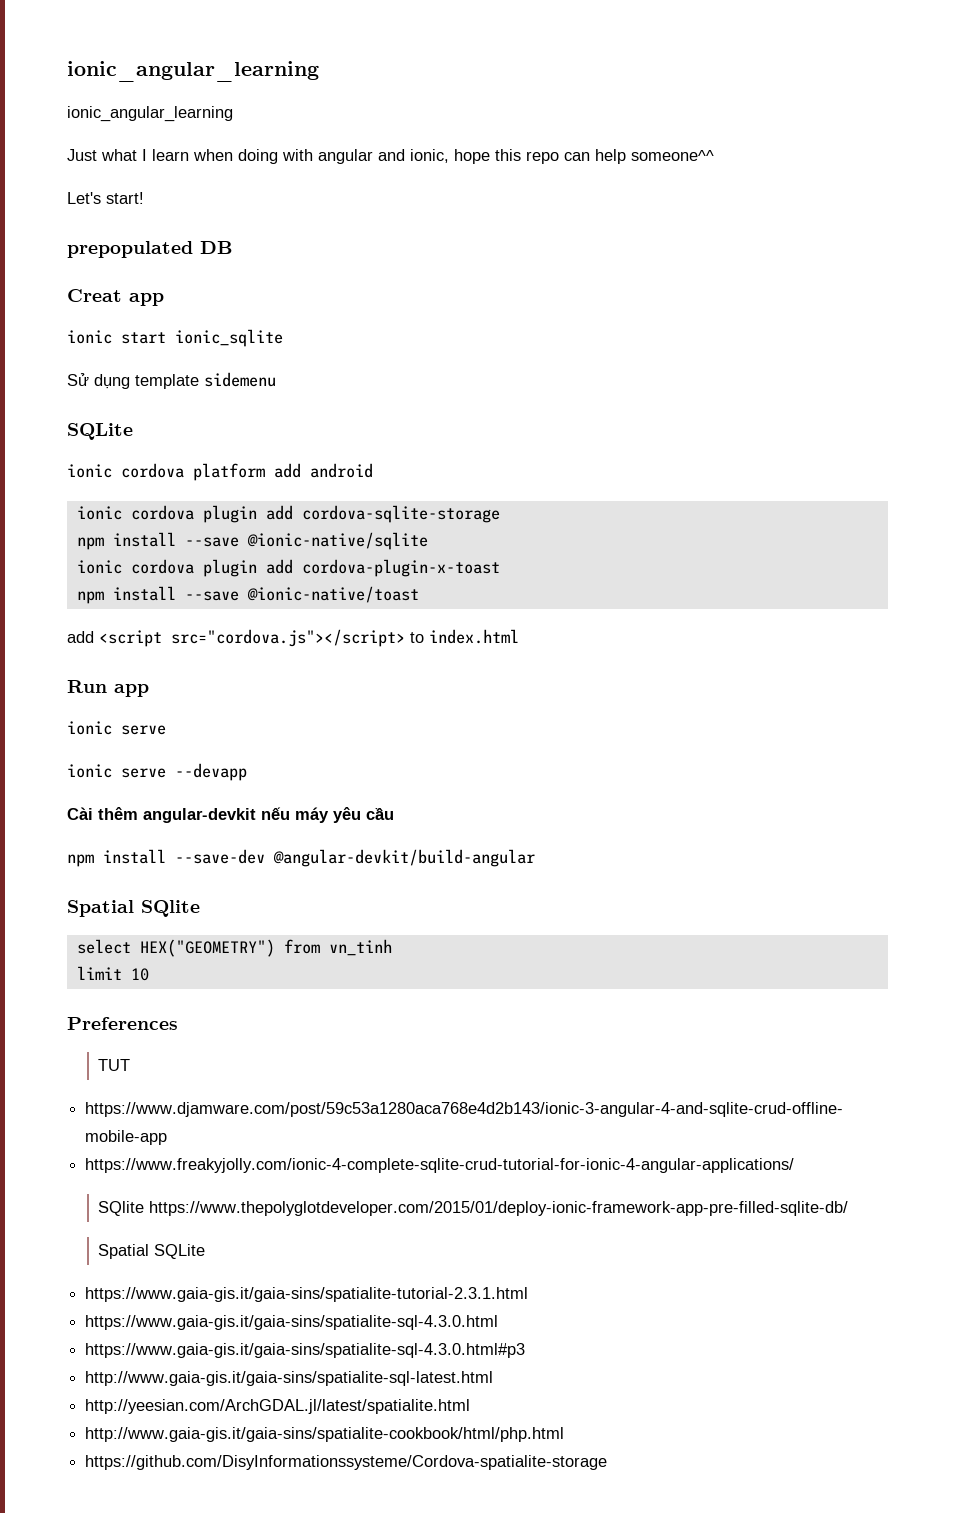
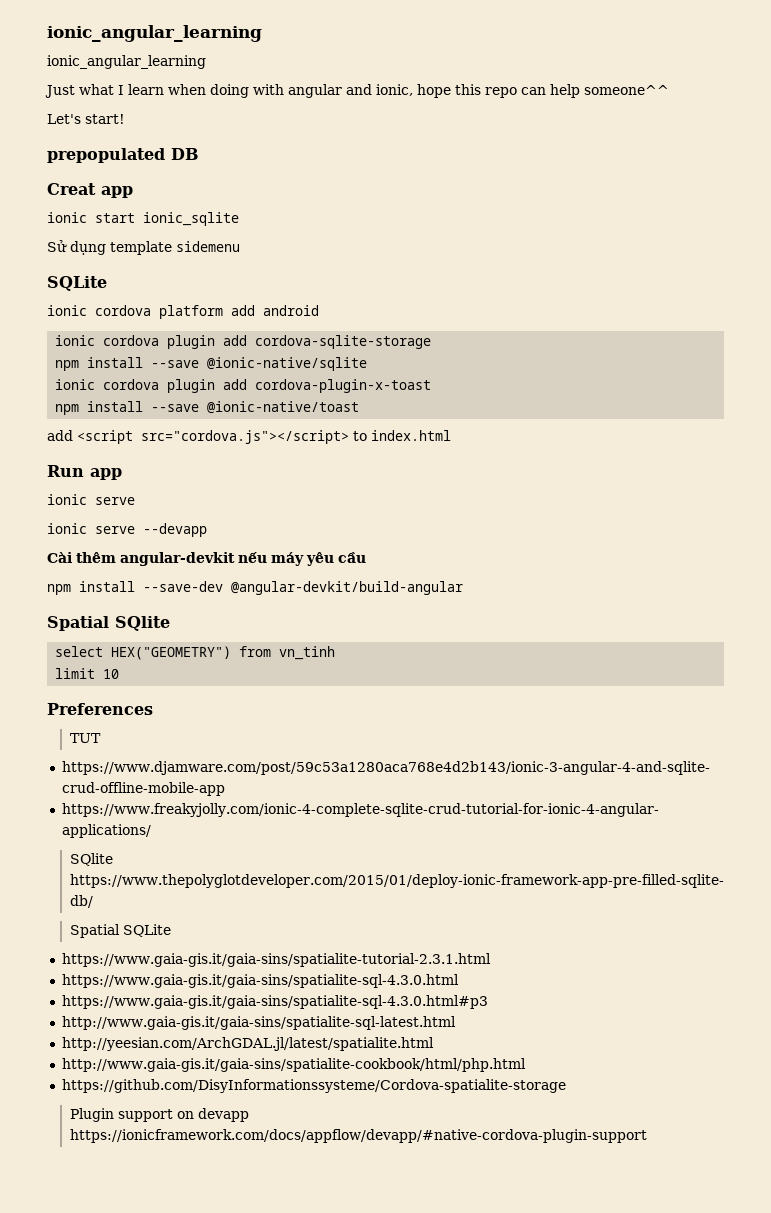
+ Plugin support on devapp https://ionicframework.com/docs/appflow/devapp/#native-cordova-plugin-support

